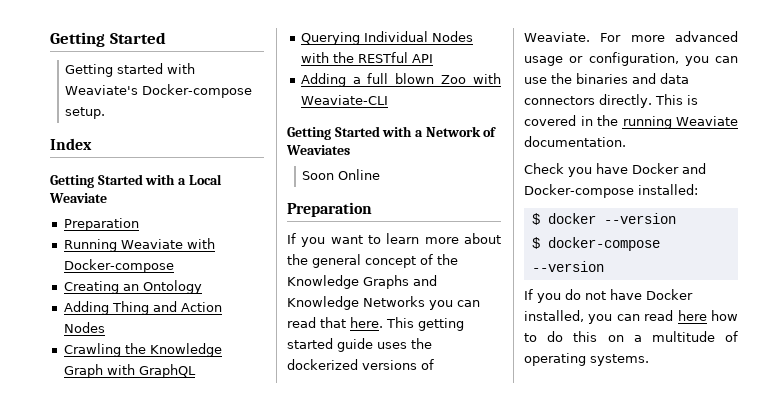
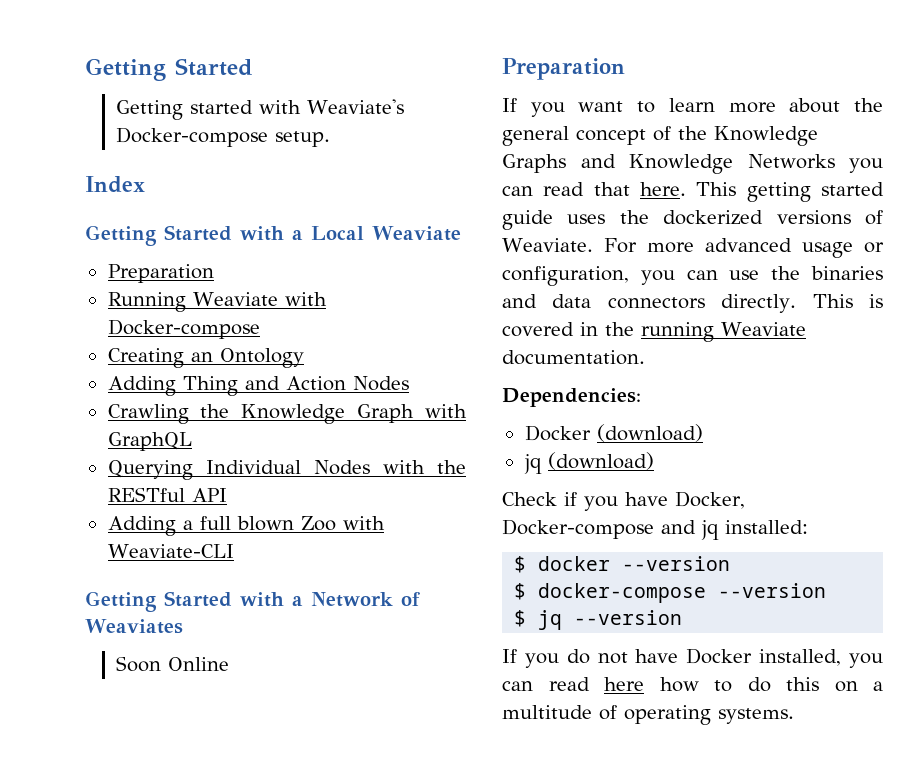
+ Dependencies:
+ Docker (download)
+ jq (download)
- Check you have Docker and Docker-compose installed:
+ Check if you have Docker, Docker-compose and jq installed:
+ $ jq --version

